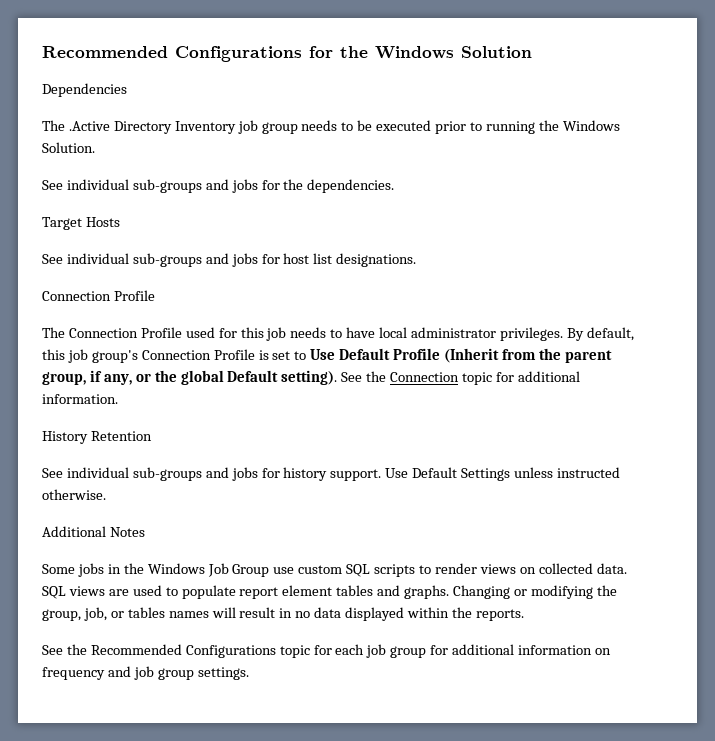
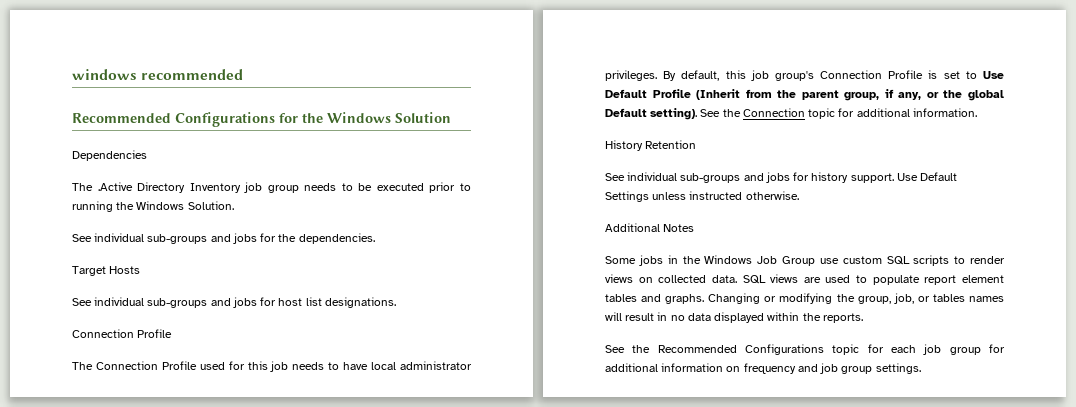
+ windows recommended

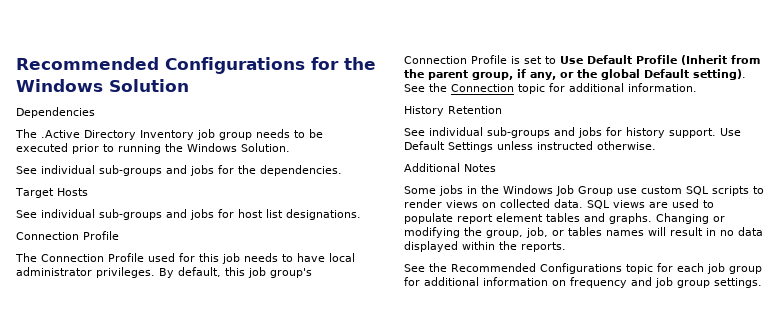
- windows recommended

